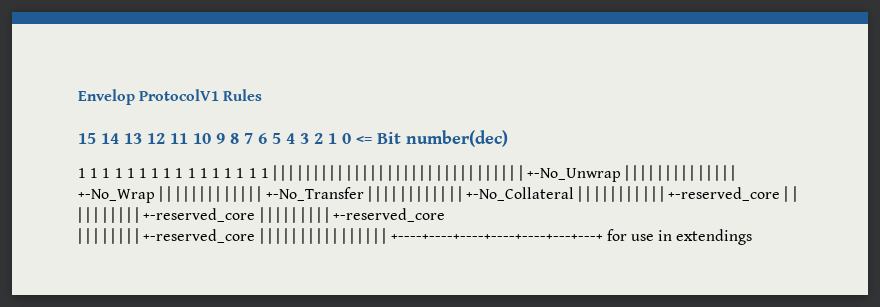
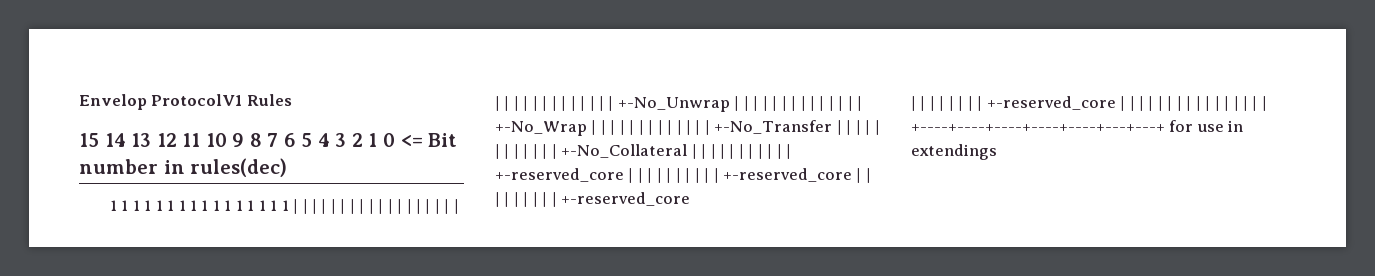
- 15 14 13 12 11 10 9 8 7 6 5 4 3 2 1 0 <= Bit number(dec)
+ 15 14 13 12 11 10 9 8 7 6 5 4 3 2 1 0 <= Bit number in rules(dec)

